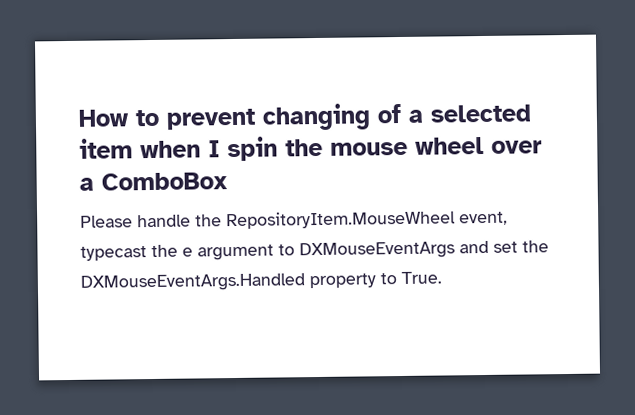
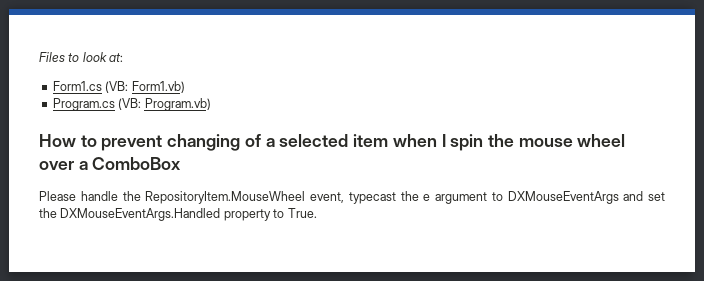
+ Files to look at:
+ Form1.cs (VB: Form1.vb)
+ Program.cs (VB: Program.vb)

